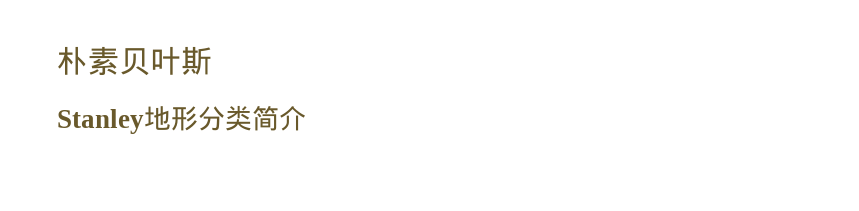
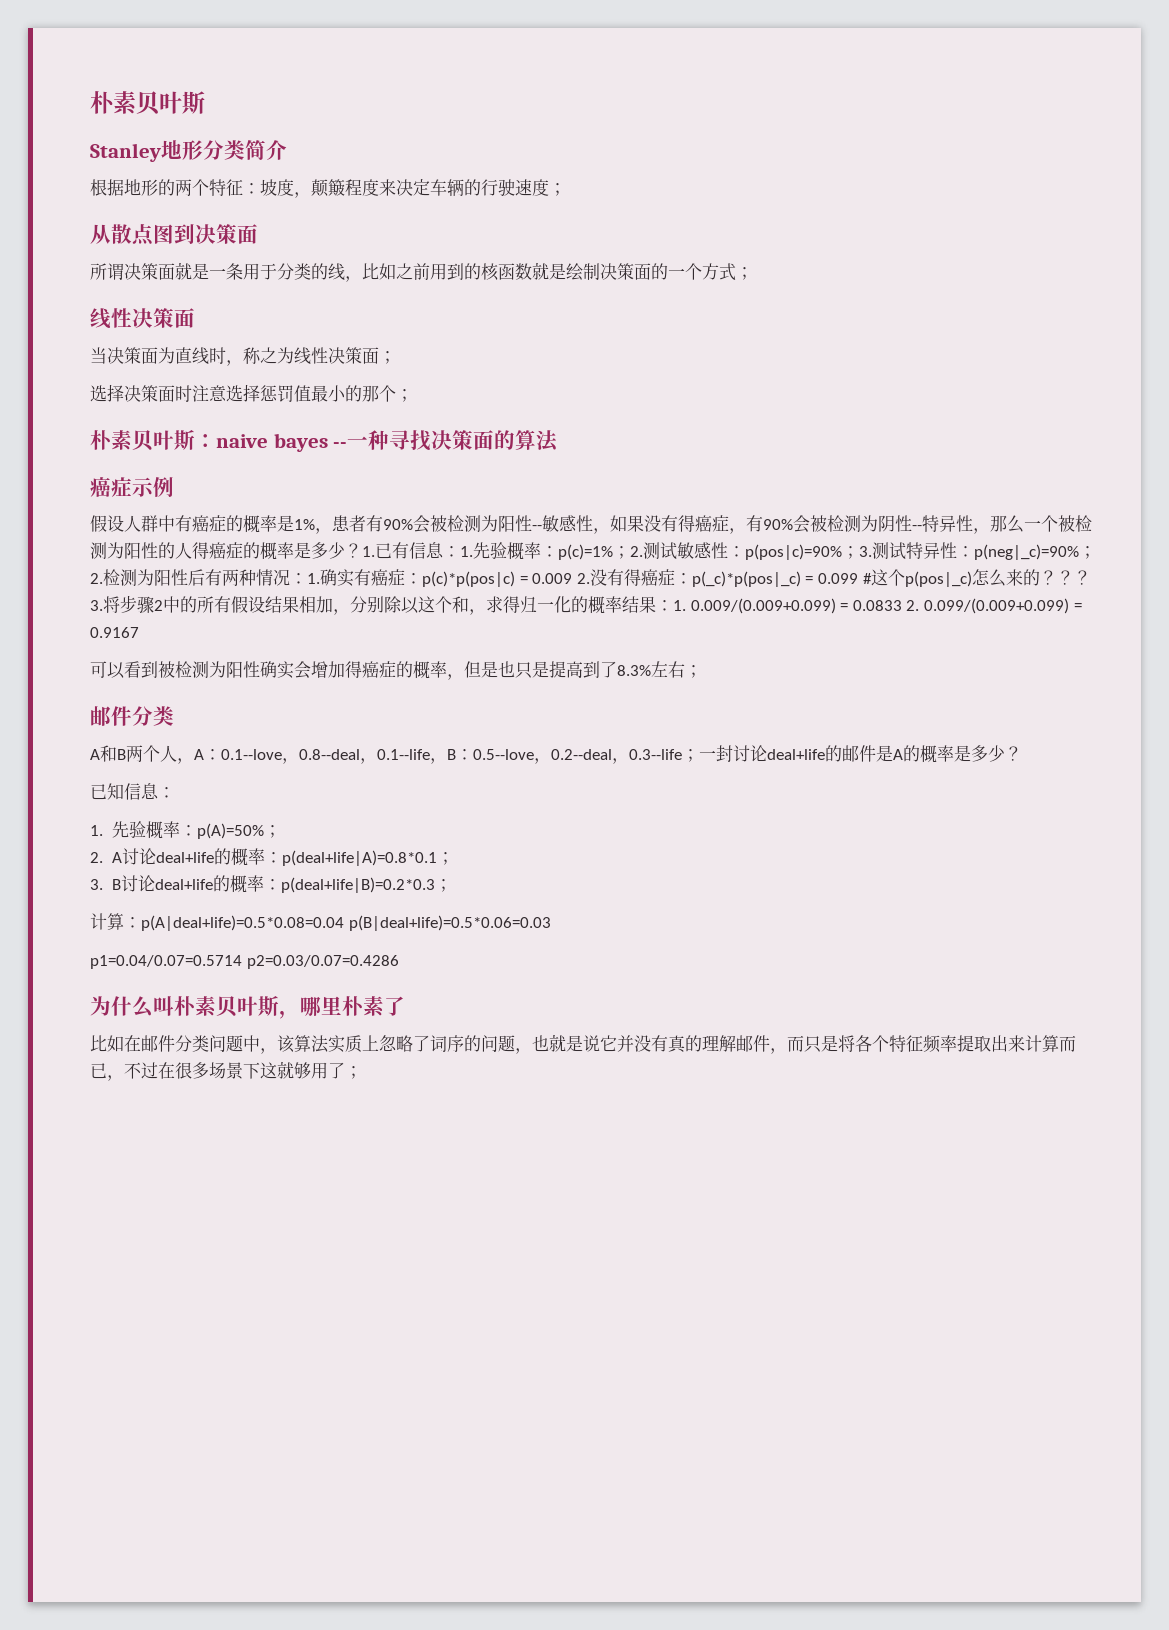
+ 根据地形的两个特征：坡度，颠簸程度来决定车辆的行驶速度；
+ 从散点图到决策面
+ 所谓决策面就是一条用于分类的线，比如之前用到的核函数就是绘制决策面的一个方式；
+ 线性决策面
+ 当决策面为直线时，称之为线性决策面；
+ 选择决策面时注意选择惩罚值最小的那个；
+ 朴素贝叶斯：naive bayes --一种寻找决策面的算法
+ 癌症示例
+ 假设人群中有癌症的概率是1%，患者有90%会被检测为阳性--敏感性，如果没有得癌症，有90%会被检测为阴性--特异性，那么一个被检测为阳性的人得癌症的概率是多少？1.已有信息：1.先验概率：p(c)=1%；2.测试敏感性：p(pos|c)=90%；3.测试特异性：p(neg|_c)=90%；2.检测为阳性后有两种情况：1.确实有癌症：p(c)*p(pos|c) = 0.009 2.没有得癌症：p(_c)*p(pos|_c) = 0.099 #这个p(pos|_c)怎么来的？？？3.将步骤2中的所有假设结果相加，分别除以这个和，求得归一化的概率结果：1. 0.009/(0.009+0.099) = 0.0833 2. 0.099/(0.009+0.099) = 0.9167
+ 可以看到被检测为阳性确实会增加得癌症的概率，但是也只是提高到了8.3%左右；
+ 邮件分类
+ A和B两个人，A：0.1--love，0.8--deal，0.1--life，B：0.5--love，0.2--deal，0.3--life；一封讨论deal+life的邮件是A的概率是多少？
+ 已知信息：
+ 1.先验概率：p(A)=50%；
+ 2. A讨论deal+life的概率：p(deal+life|A)=0.8*0.1；
+ 3. B讨论deal+life的概率：p(deal+life|B)=0.2*0.3；
+ 计算：p(A|deal+life)=0.5*0.08=0.04 p(B|deal+life)=0.5*0.06=0.03
+ p1=0.04/0.07=0.5714 p2=0.03/0.07=0.4286
+ 为什么叫朴素贝叶斯，哪里朴素了
+ 比如在邮件分类问题中，该算法实质上忽略了词序的问题，也就是说它并没有真的理解邮件，而只是将各个特征频率提取出来计算而已，不过在很多场景下这就够用了；

